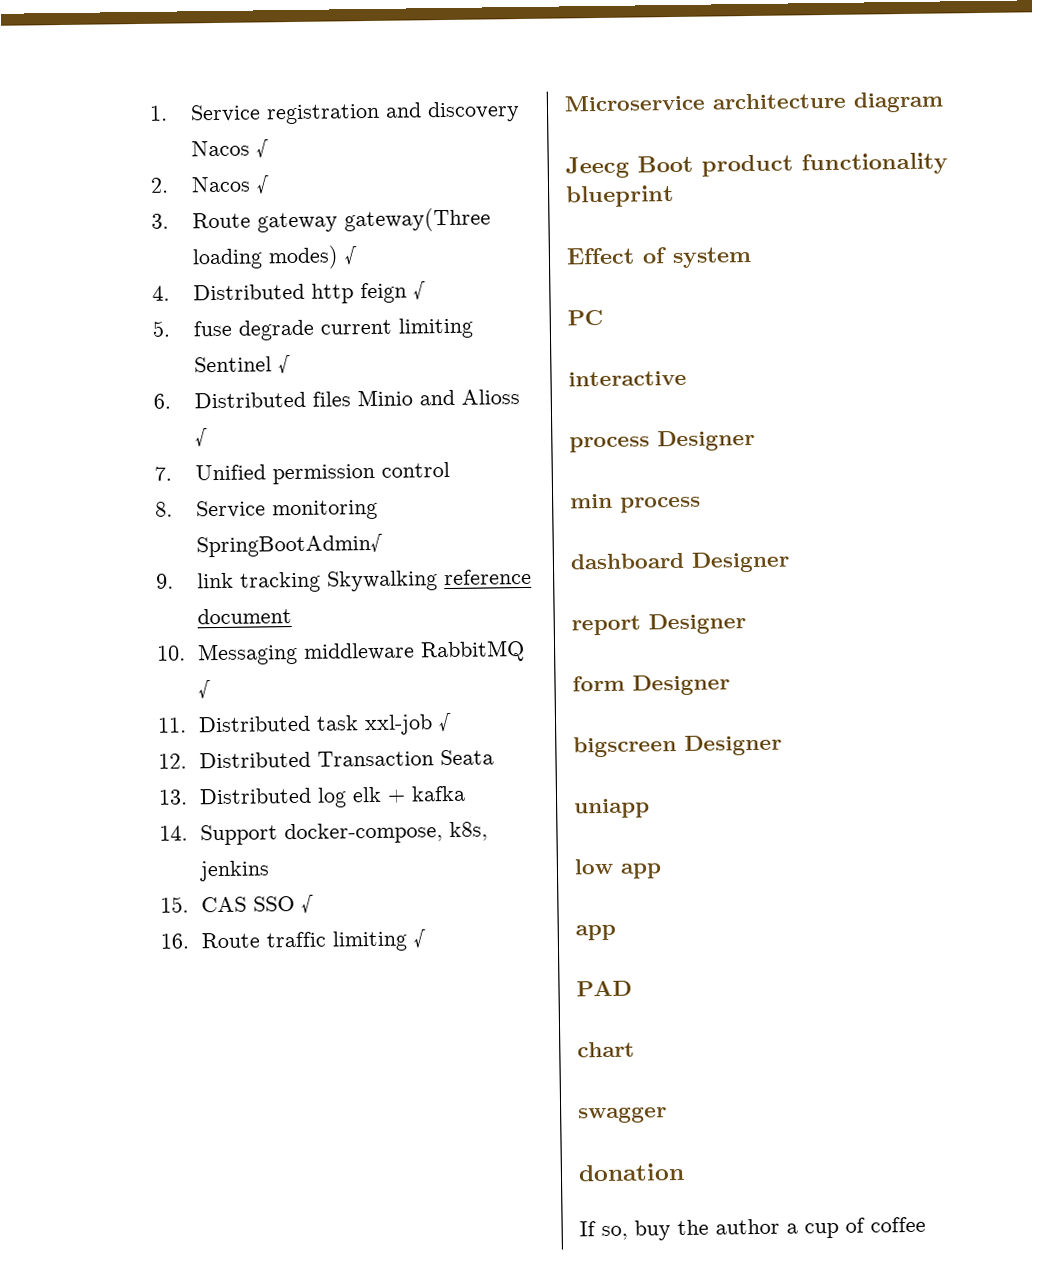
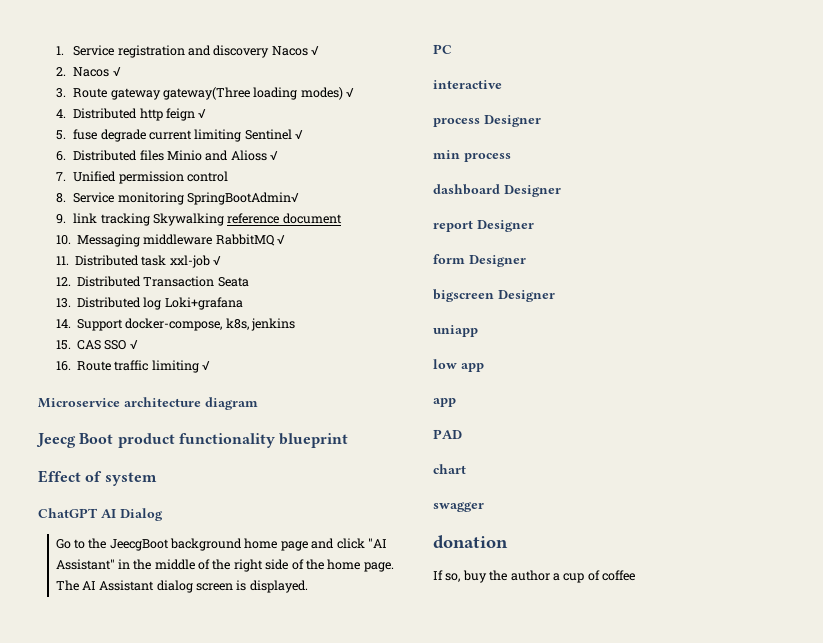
- 13. Distributed log elk + kafka
+ 13. Distributed log Loki+grafana
+ ChatGPT AI Dialog
+ Go to the JeecgBoot background home page and click "AI Assistant" in the middle of the right side of the home page. The AI Assistant dialog screen is displayed.

